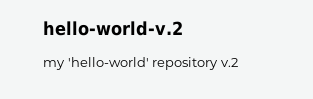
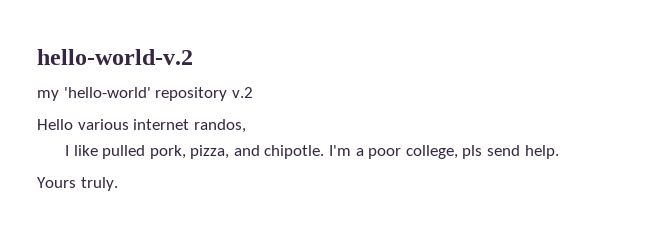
+ Hello various internet randos,
+ I like pulled pork, pizza, and chipotle. I'm a poor college, pls send help.
+ Yours truly.

